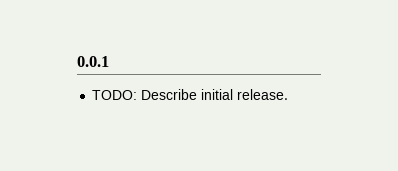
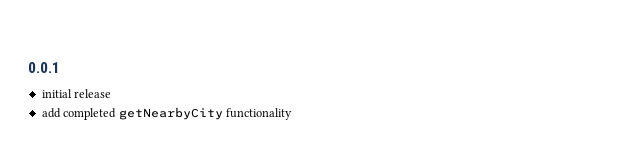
- TODO: Describe initial release.
+ initial release
+ add completed getNearbyCity functionality

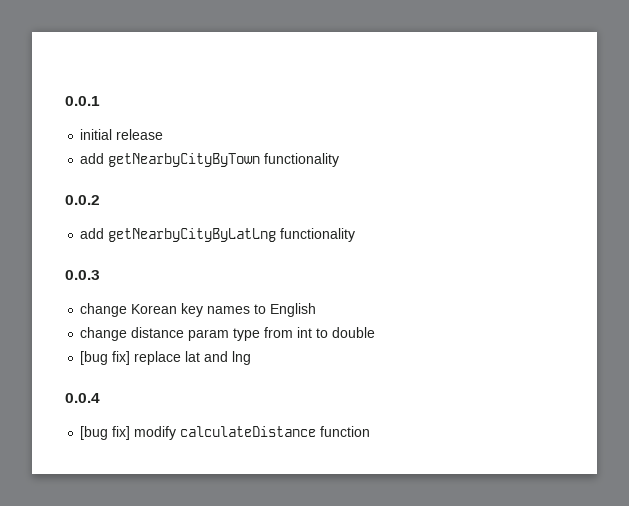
- add completed getNearbyCity functionality
+ add getNearbyCityByTown functionality
+ 0.0.2
+ add getNearbyCityByLatLng functionality
+ 0.0.3
+ change Korean key names to English
+ change distance param type from int to double
+ [bug fix] replace lat and lng
+ 0.0.4
+ [bug fix] modify calculateDistance function

